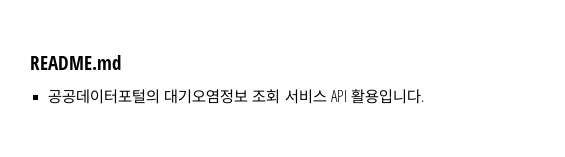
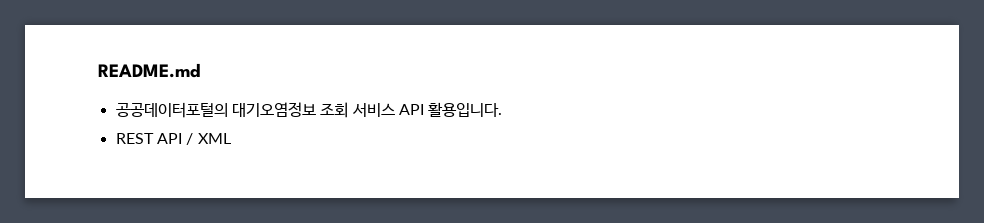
+ REST API / XML

